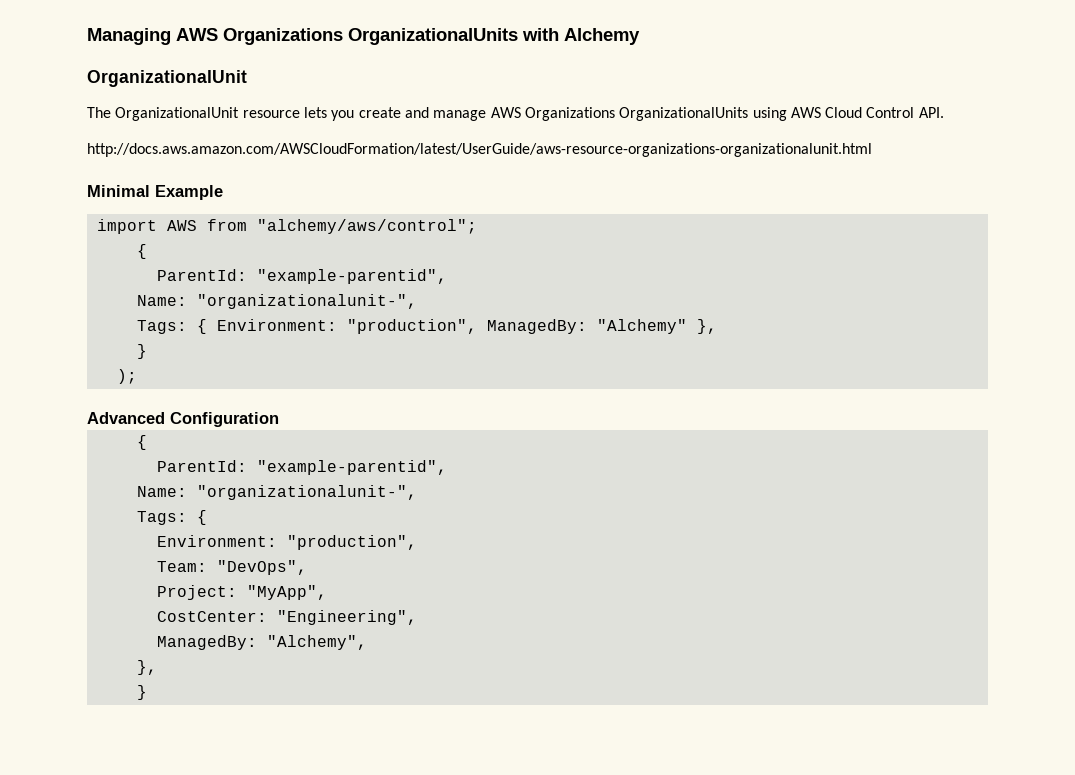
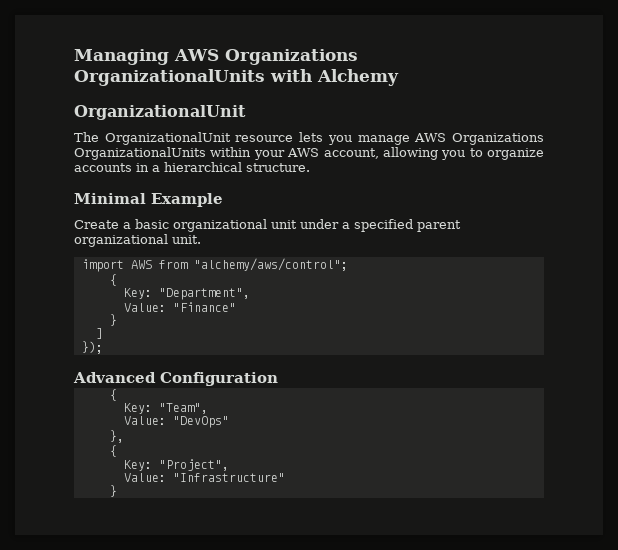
- The OrganizationalUnit resource lets you create and manage AWS Organizations OrganizationalUnits using AWS Cloud Control API.
- http://docs.aws.amazon.com/AWSCloudFormation/latest/UserGuide/aws-resource-organizations-organizationalunit.html
+ The OrganizationalUnit resource lets you manage AWS Organizations OrganizationalUnits within your AWS account, allowing you to organize accounts in a hierarchical structure.
  Minimal Example
+ Create a basic organizational unit under a specified parent organizational unit.
  import AWS from "alchemy/aws/control";
  {
- ParentId: "example-parentid",
- Name: "organizationalunit-",
- Tags: { Environment: "production", ManagedBy: "Alchemy" },
+ Key: "Department",
+ Value: "Finance"
- );
+ ]
+ });
  Advanced Configuration
  {
- ParentId: "example-parentid",
- Name: "organizationalunit-",
- Tags: {
- Environment: "production",
- Team: "DevOps",
- Project: "MyApp",
- CostCenter: "Engineering",
- ManagedBy: "Alchemy",
+ Key: "Team",
+ Value: "DevOps"
  },
+ {
+ Key: "Project",
+ Value: "Infrastructure"

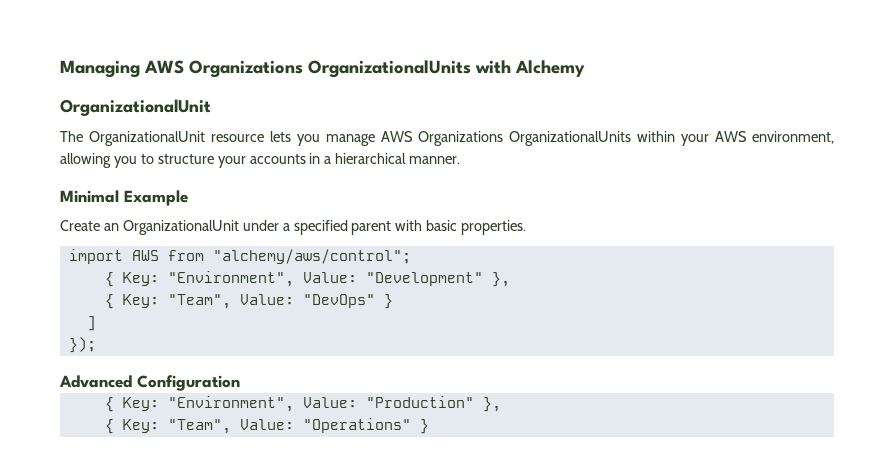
- The OrganizationalUnit resource lets you manage AWS Organizations OrganizationalUnits within your AWS account, allowing you to organize accounts in a hierarchical structure.
+ The OrganizationalUnit resource lets you manage AWS Organizations OrganizationalUnits within your AWS environment, allowing you to structure your accounts in a hierarchical manner.
- Create a basic organizational unit under a specified parent organizational unit.
+ Create an OrganizationalUnit under a specified parent with basic properties.
  import AWS from "alchemy/aws/control";
- {
- Key: "Department",
- Value: "Finance"
- }
+ { Key: "Environment", Value: "Development" },
+ { Key: "Team", Value: "DevOps" }
  Advanced Configuration
- {
- Key: "Team",
- Value: "DevOps"
- },
- {
- Key: "Project",
- Value: "Infrastructure"
- }
+ { Key: "Environment", Value: "Production" },
+ { Key: "Team", Value: "Operations" }

